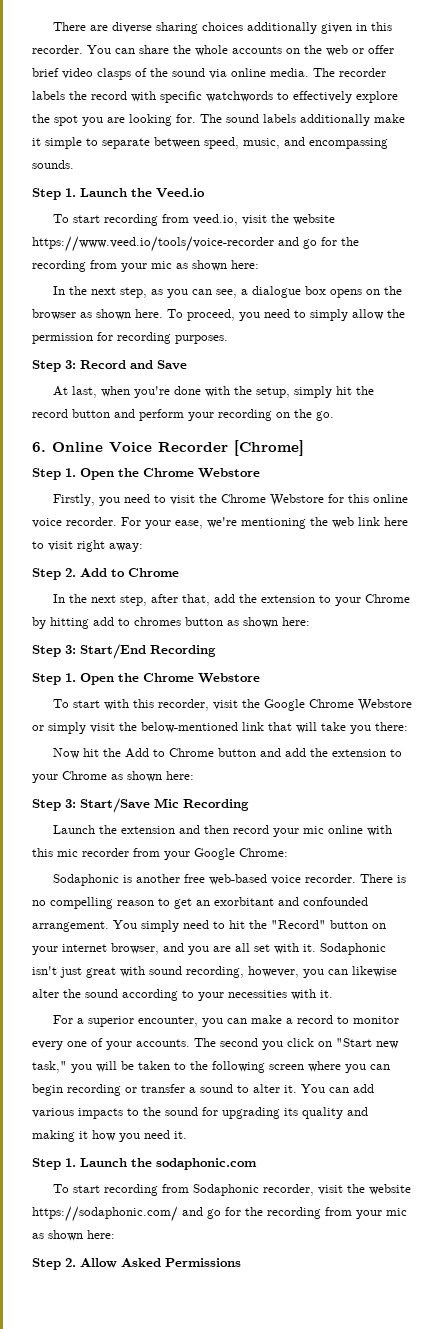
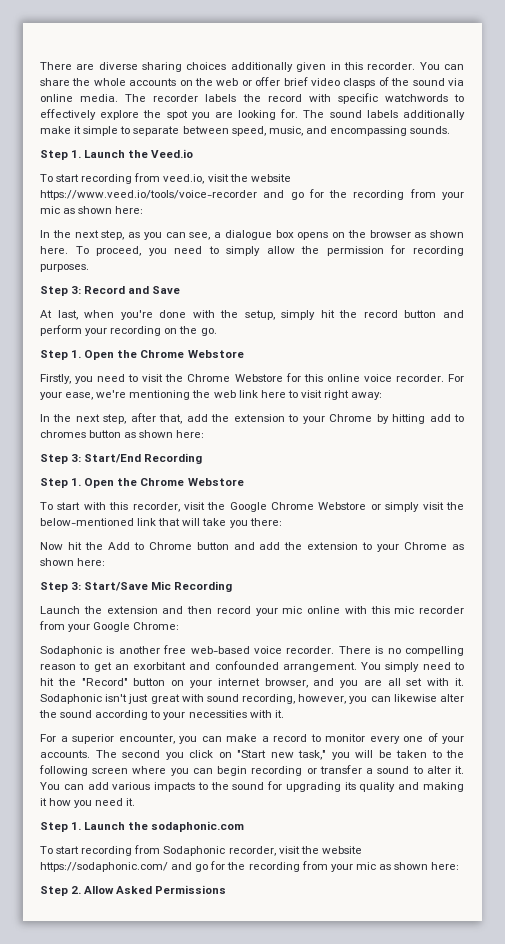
- 6. Online Voice Recorder [Chrome]
- Step 2. Add to Chrome

